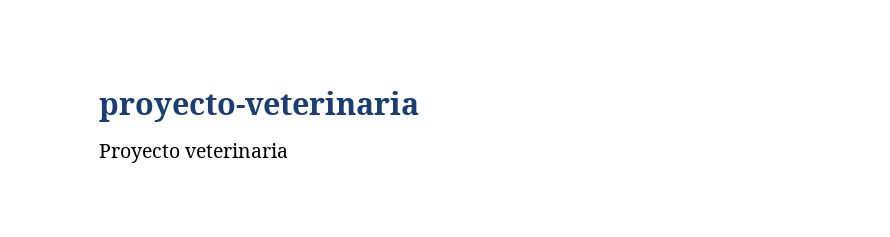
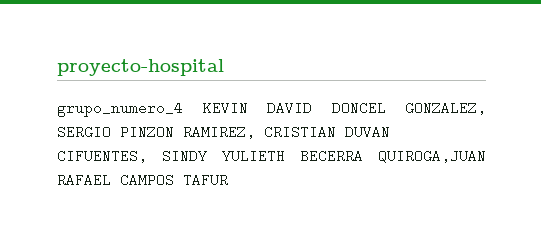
- proyecto-veterinaria
- Proyecto veterinaria
+ proyecto-hospital
+ grupo_numero_4 KEVIN DAVID DONCEL GONZALEZ, SERGIO PINZON RAMIREZ, CRISTIAN DUVAN CIFUENTES, SINDY YULIETH BECERRA QUIROGA,JUAN RAFAEL CAMPOS TAFUR

